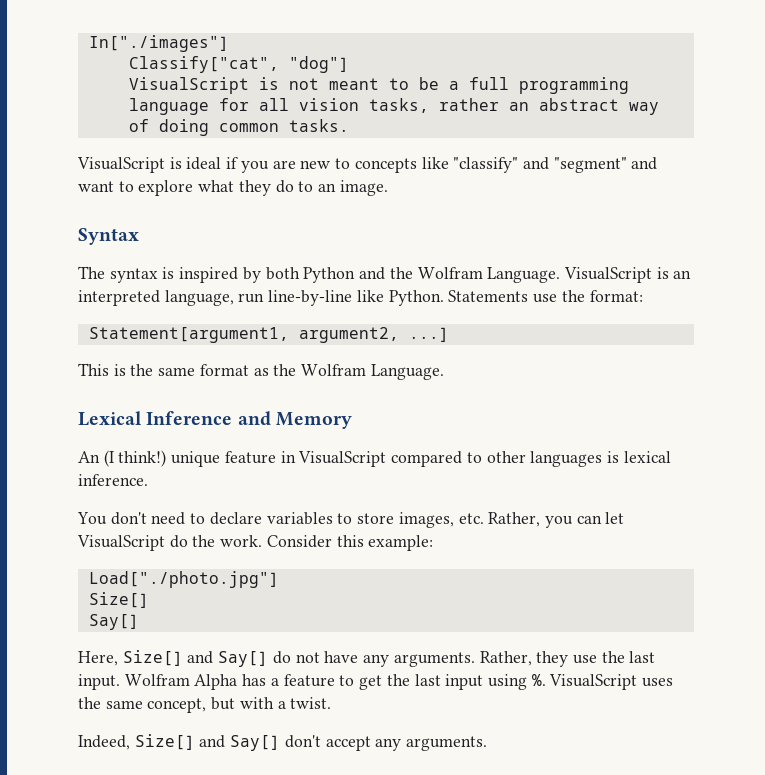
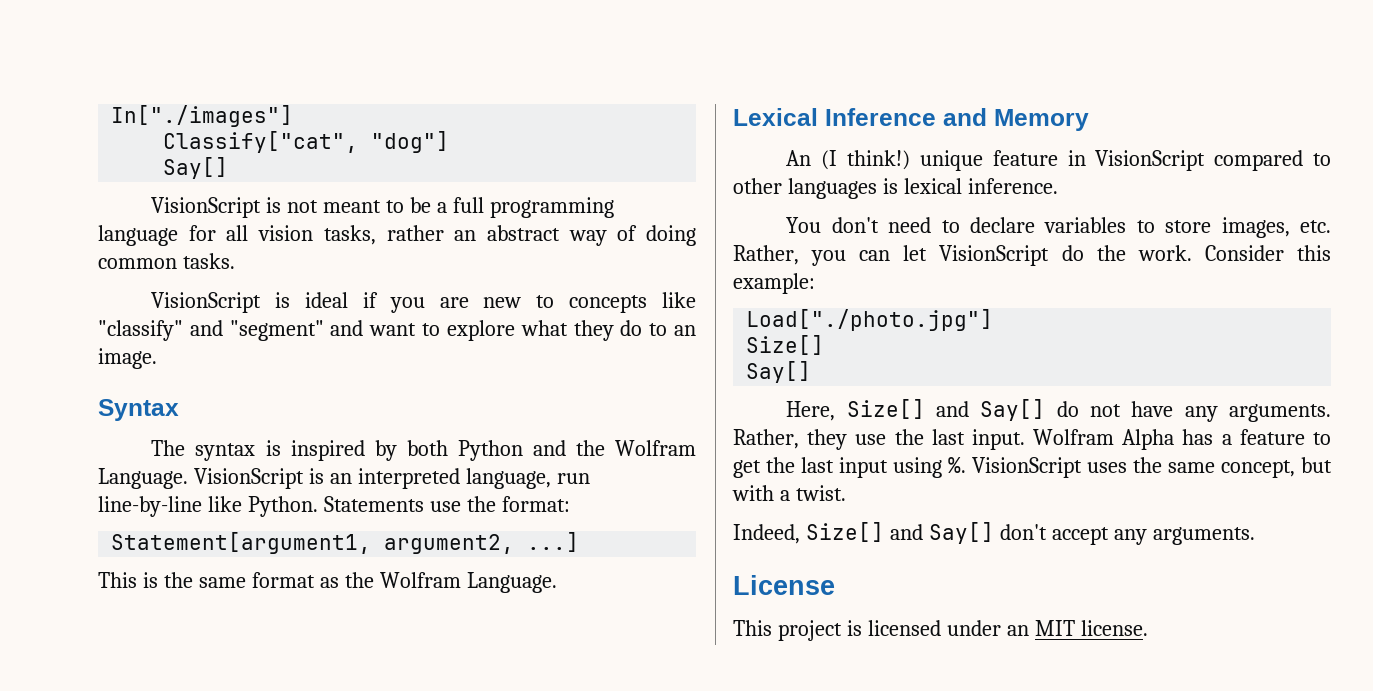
  Classify["cat", "dog"]
- VisualScript is not meant to be a full programming language for all vision tasks, rather an abstract way of doing common tasks.
+ Say[]
+ VisionScript is not meant to be a full programming language for all vision tasks, rather an abstract way of doing common tasks.
- VisualScript is ideal if you are new to concepts like "classify" and "segment" and want to explore what they do to an image.
+ VisionScript is ideal if you are new to concepts like "classify" and "segment" and want to explore what they do to an image.
- VisualScript is an interpreted language, run line-by-line like Python.
+ VisionScript is an interpreted language, run line-by-line like Python.
- An (I think!) unique feature in VisualScript compared to other languages is lexical inference.
+ An (I think!) unique feature in VisionScript compared to other languages is lexical inference.
- You don't need to declare variables to store images, etc. Rather, you can let VisualScript do the work.
+ You don't need to declare variables to store images, etc. Rather, you can let VisionScript do the work.
- VisualScript uses the same concept, but with a twist.
+ VisionScript uses the same concept, but with a twist.
+ License
+ This project is licensed under an MIT license.

